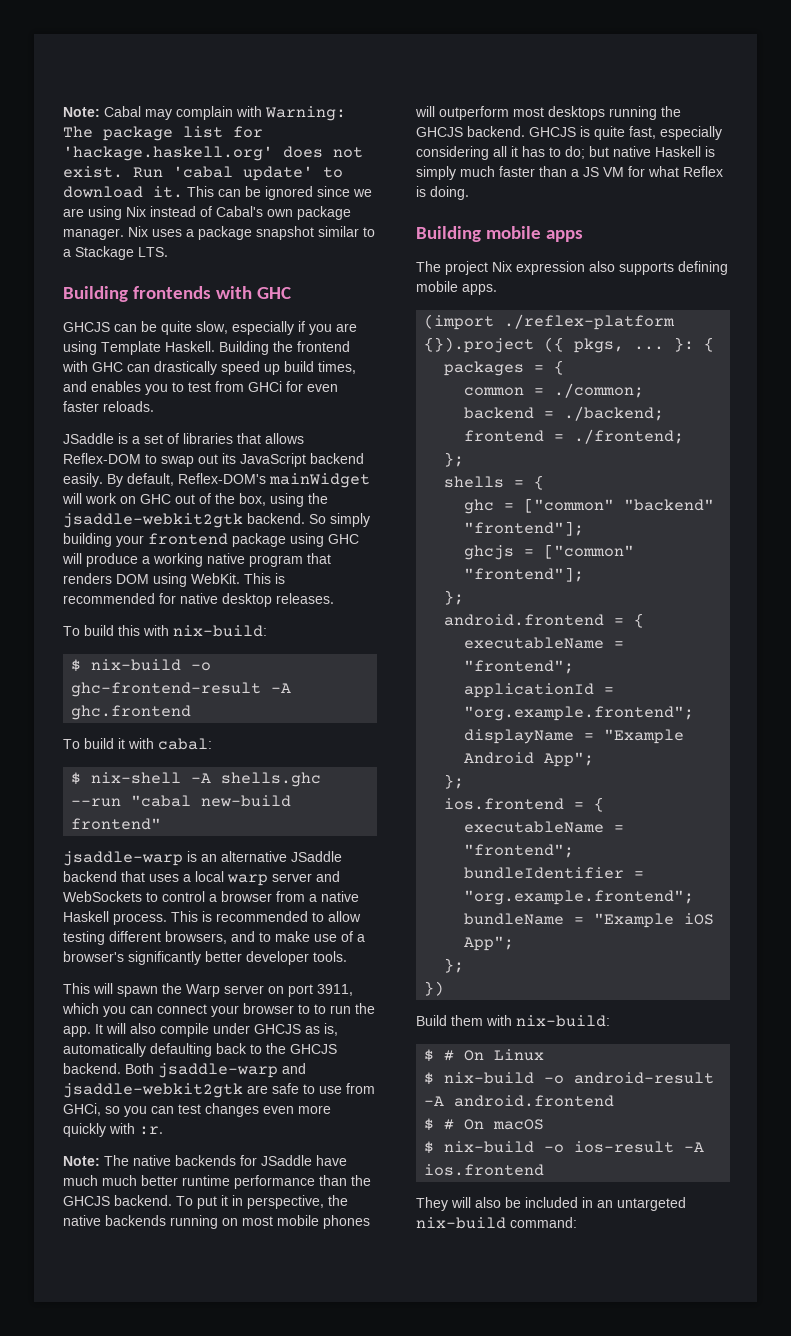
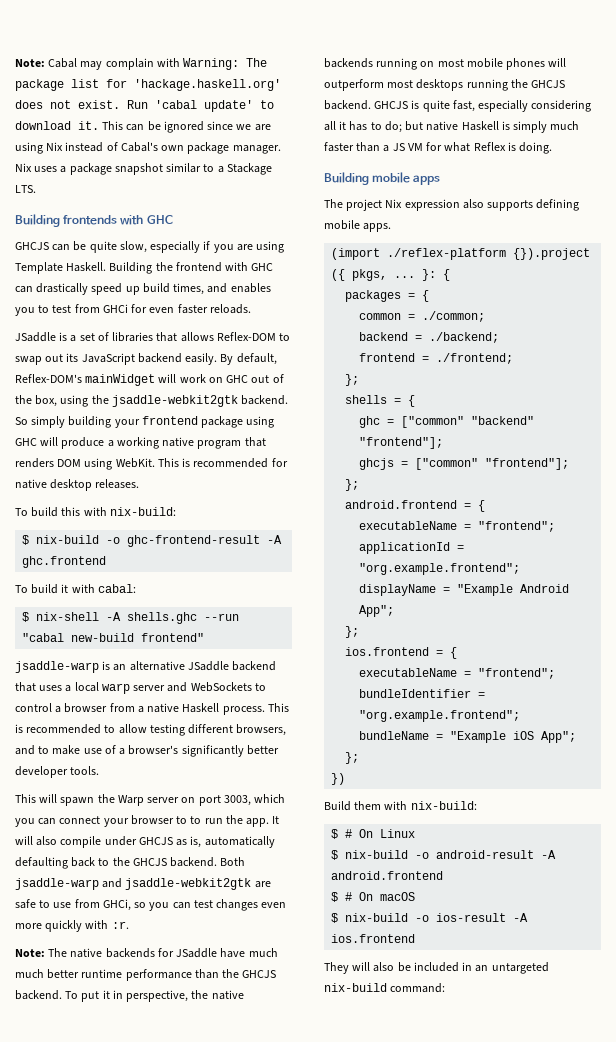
- This will spawn the Warp server on port 3911, which you can connect your browser to to run the app.
+ This will spawn the Warp server on port 3003, which you can connect your browser to to run the app.

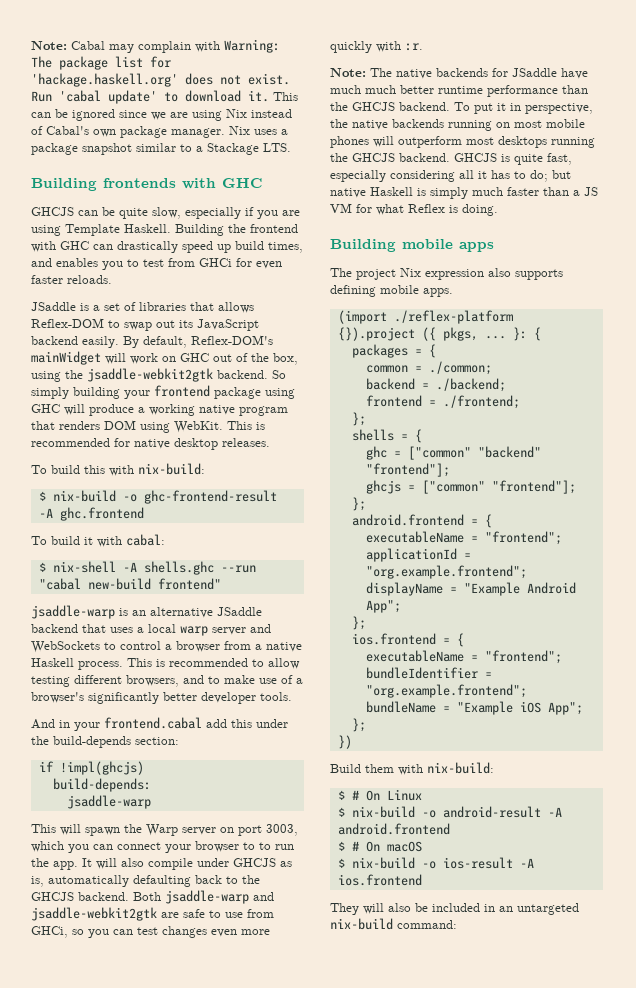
+ And in your frontend.cabal add this under the build-depends section:
+ if !impl(ghcjs)
+ build-depends:
+ jsaddle-warp

